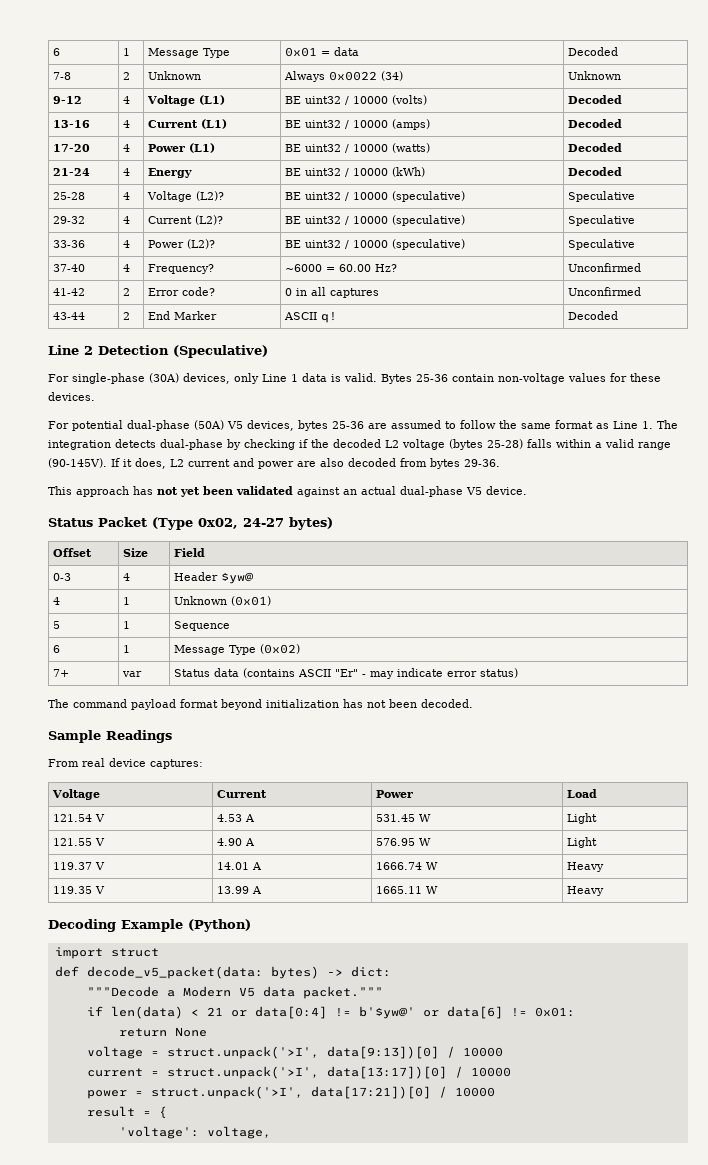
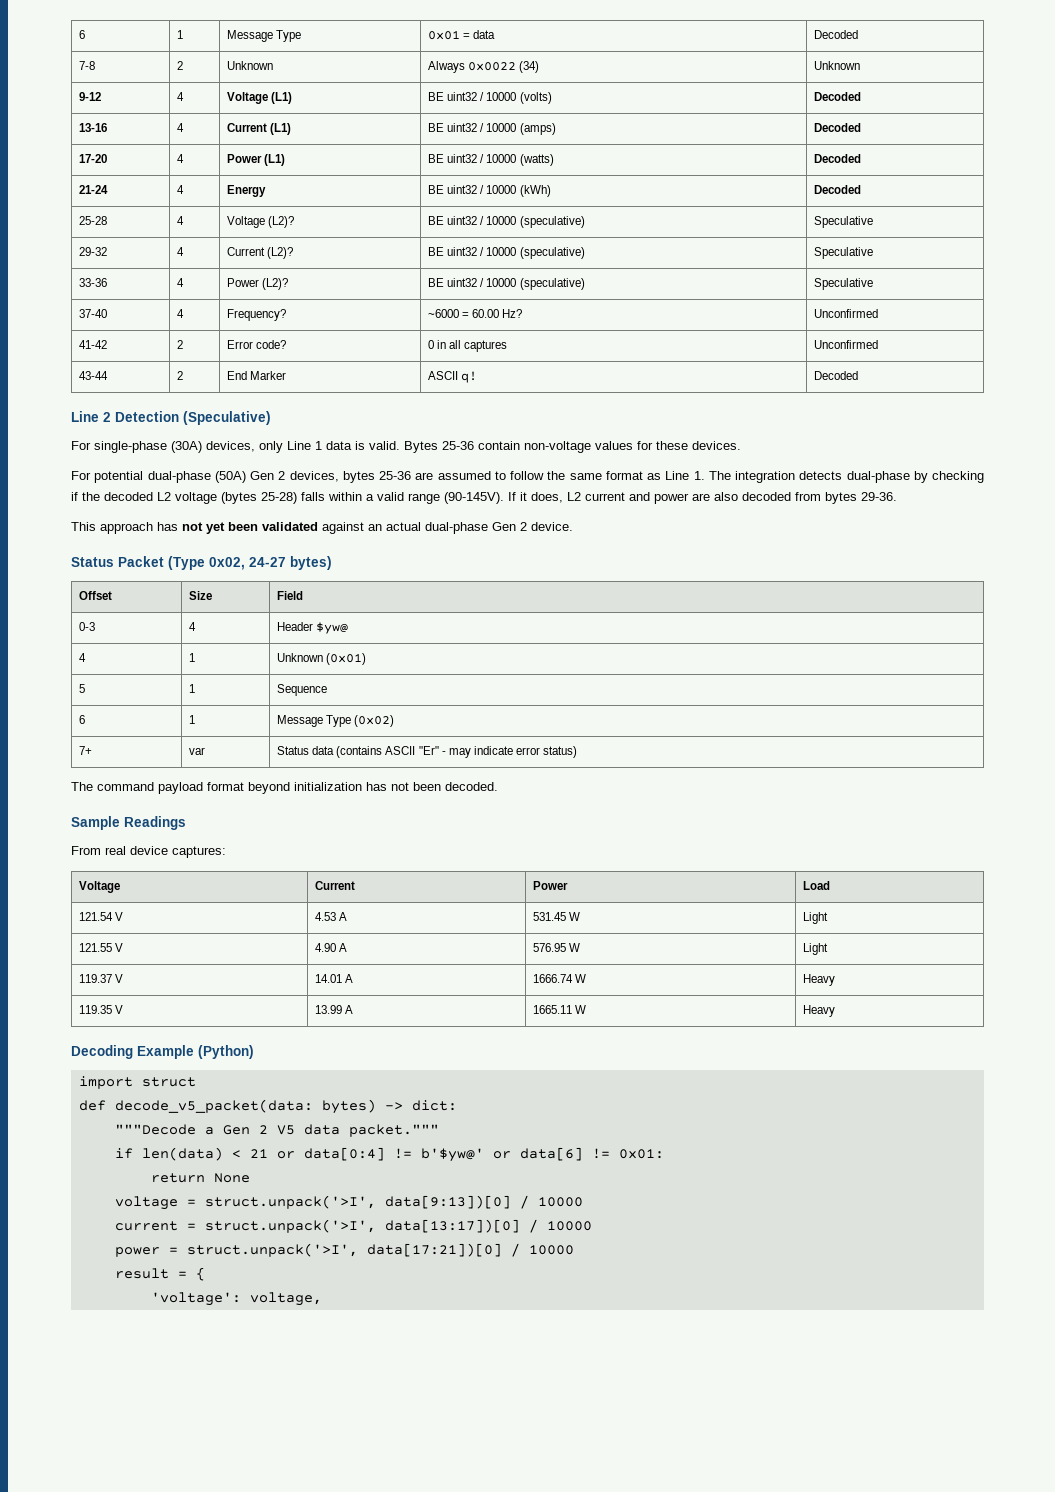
- For potential dual-phase (50A) V5 devices, bytes 25-36 are assumed to follow the same format as Line 1. The integration detects dual-phase by checking if the decoded L2 voltage (bytes 25-28) falls within a valid range (90-145V).
+ For potential dual-phase (50A) Gen 2 devices, bytes 25-36 are assumed to follow the same format as Line 1. The integration detects dual-phase by checking if the decoded L2 voltage (bytes 25-28) falls within a valid range (90-145V).
- This approach has not yet been validated against an actual dual-phase V5 device.
+ This approach has not yet been validated against an actual dual-phase Gen 2 device.
- """Decode a Modern V5 data packet."""
+ """Decode a Gen 2 V5 data packet."""

